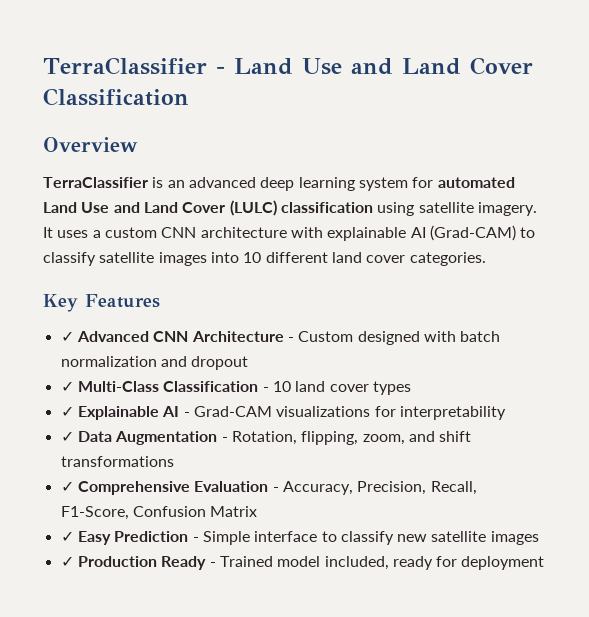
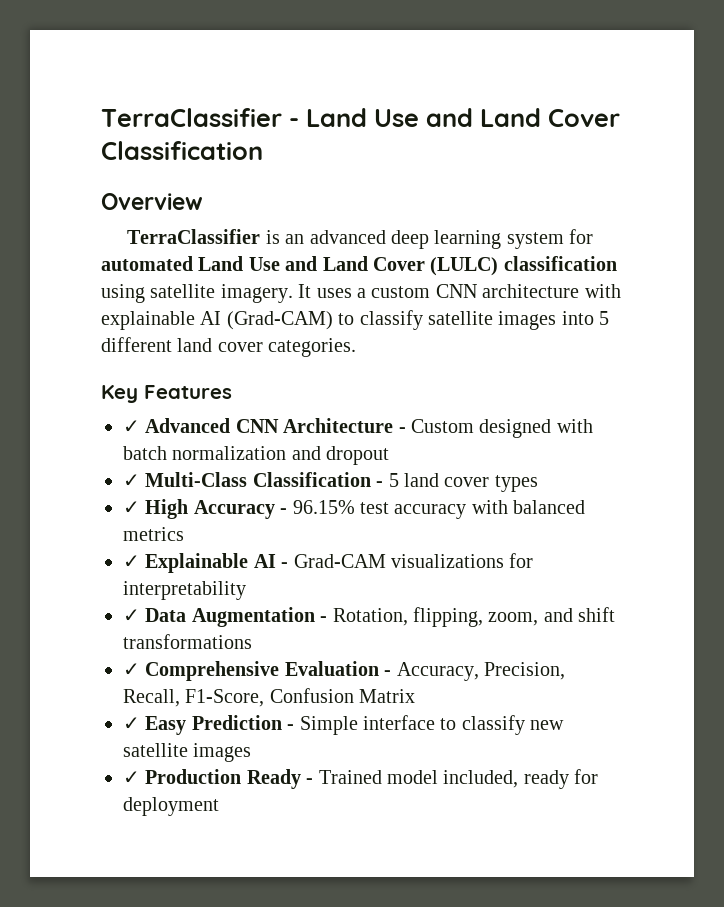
- It uses a custom CNN architecture with explainable AI (Grad-CAM) to classify satellite images into 10 different land cover categories.
+ It uses a custom CNN architecture with explainable AI (Grad-CAM) to classify satellite images into 5 different land cover categories.
- ✓ Multi-Class Classification - 10 land cover types
+ ✓ Multi-Class Classification - 5 land cover types
+ ✓ High Accuracy - 96.15% test accuracy with balanced metrics

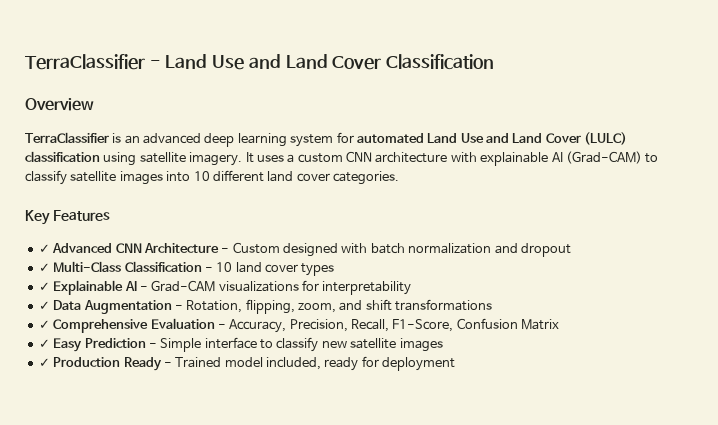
- It uses a custom CNN architecture with explainable AI (Grad-CAM) to classify satellite images into 5 different land cover categories.
+ It uses a custom CNN architecture with explainable AI (Grad-CAM) to classify satellite images into 10 different land cover categories.
- ✓ Multi-Class Classification - 5 land cover types
+ ✓ Multi-Class Classification - 10 land cover types
- ✓ High Accuracy - 96.15% test accuracy with balanced metrics

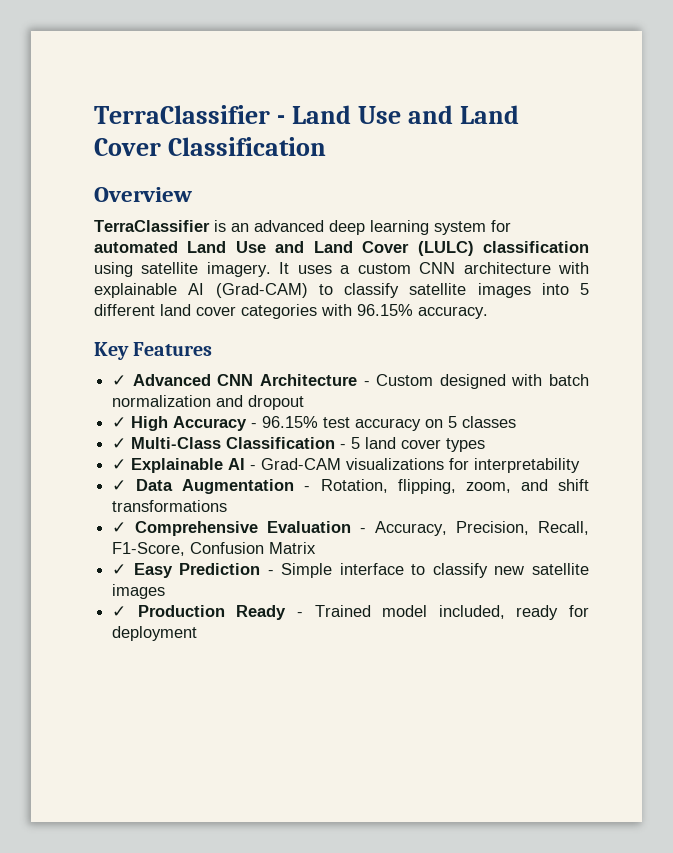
- It uses a custom CNN architecture with explainable AI (Grad-CAM) to classify satellite images into 10 different land cover categories.
+ It uses a custom CNN architecture with explainable AI (Grad-CAM) to classify satellite images into 5 different land cover categories with 96.15% accuracy.
+ ✓ High Accuracy - 96.15% test accuracy on 5 classes
- ✓ Multi-Class Classification - 10 land cover types
+ ✓ Multi-Class Classification - 5 land cover types

